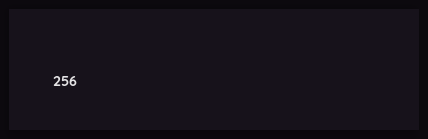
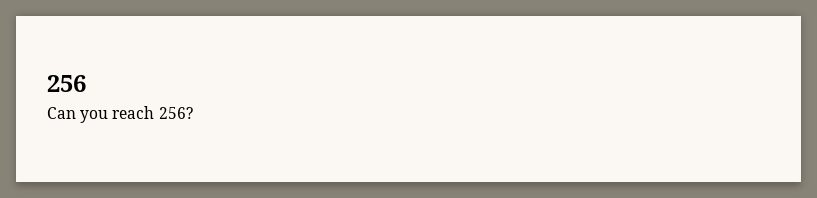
+ Can you reach 256?

